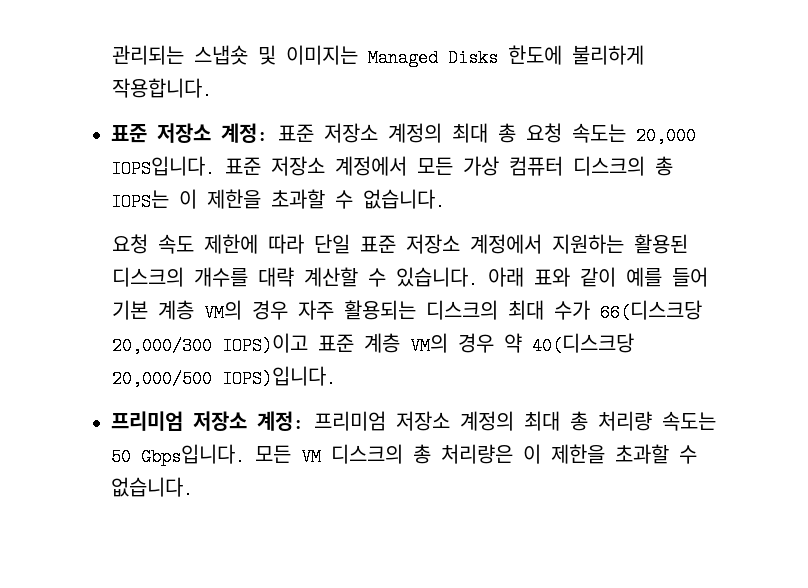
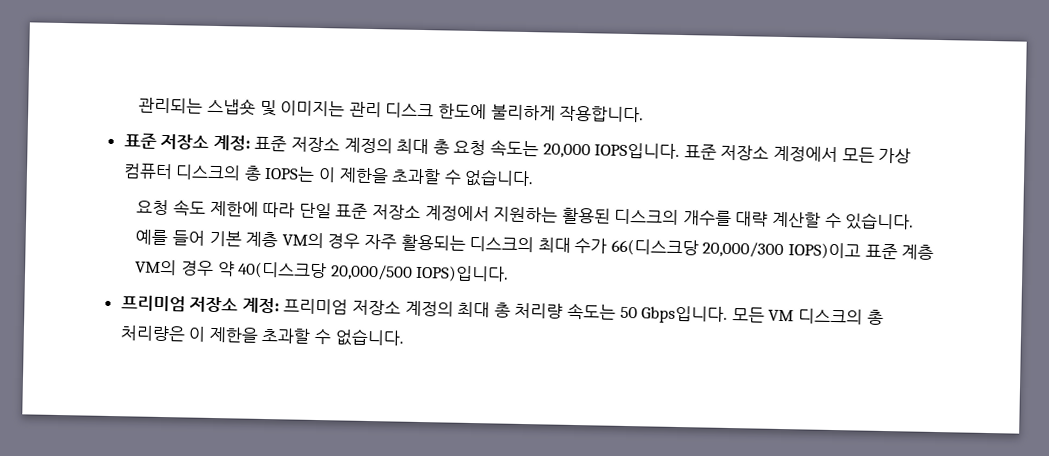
- 관리되는 스냅숏 및 이미지는 Managed Disks 한도에 불리하게 작용합니다.
+ 관리되는 스냅숏 및 이미지는 관리 디스크 한도에 불리하게 작용합니다.
- 아래 표와 같이 예를 들어 기본 계층 VM의 경우 자주 활용되는 디스크의 최대 수가 66(디스크당 20,000/300 IOPS)이고 표준 계층 VM의 경우 약 40(디스크당 20,000/500 IOPS)입니다.
+ 예를 들어 기본 계층 VM의 경우 자주 활용되는 디스크의 최대 수가 66(디스크당 20,000/300 IOPS)이고 표준 계층 VM의 경우 약 40(디스크당 20,000/500 IOPS)입니다.

